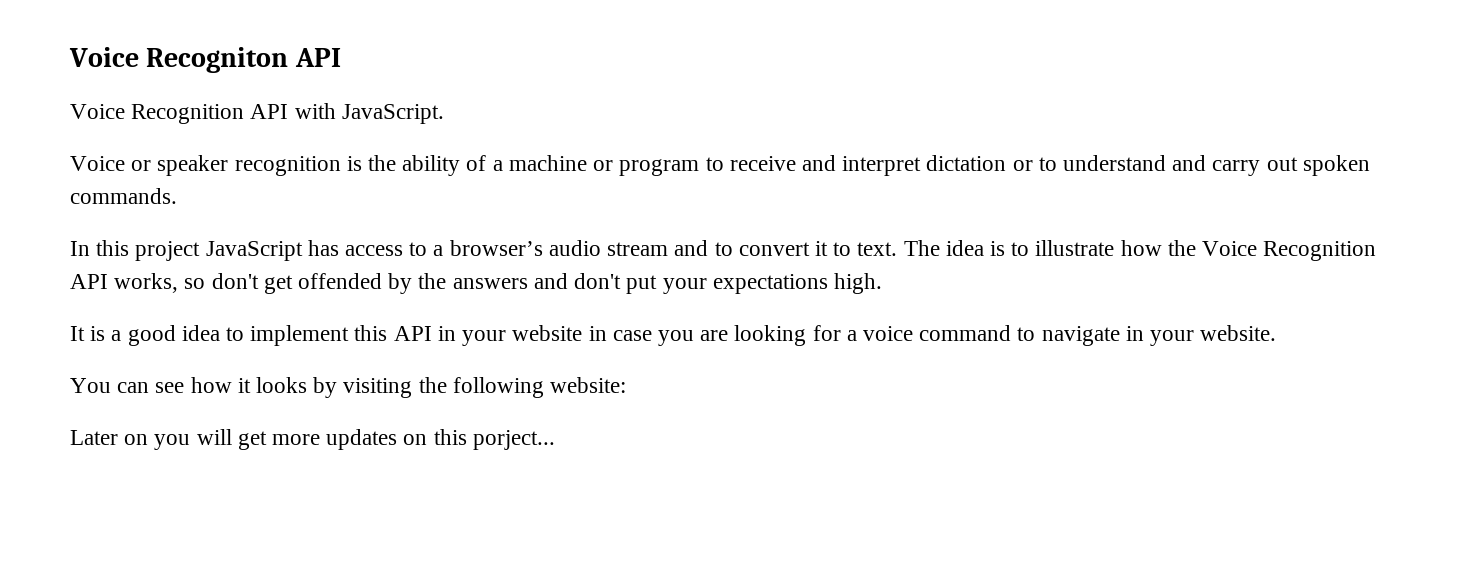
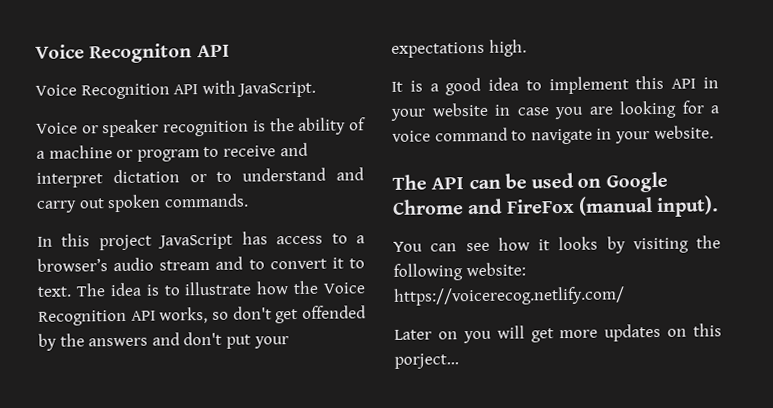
+ The API can be used on Google Chrome and FireFox (manual input).
- You can see how it looks by visiting the following website:
+ You can see how it looks by visiting the following website: https://voicerecog.netlify.com/

